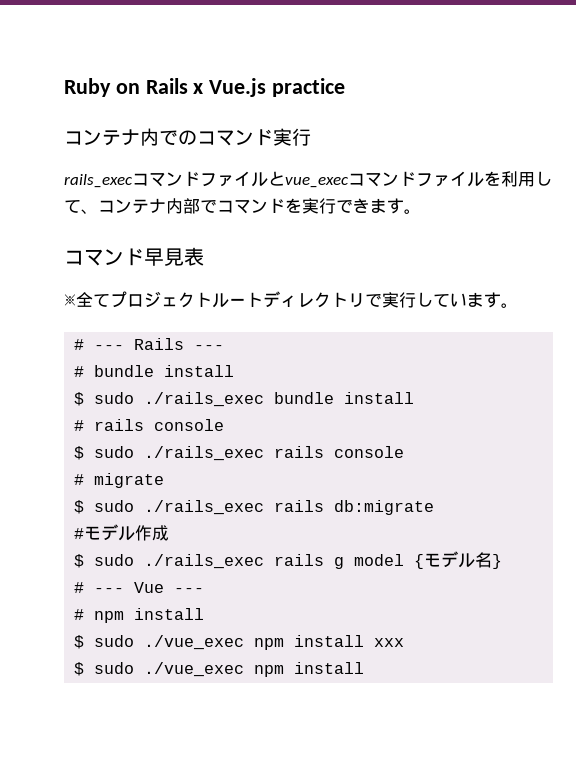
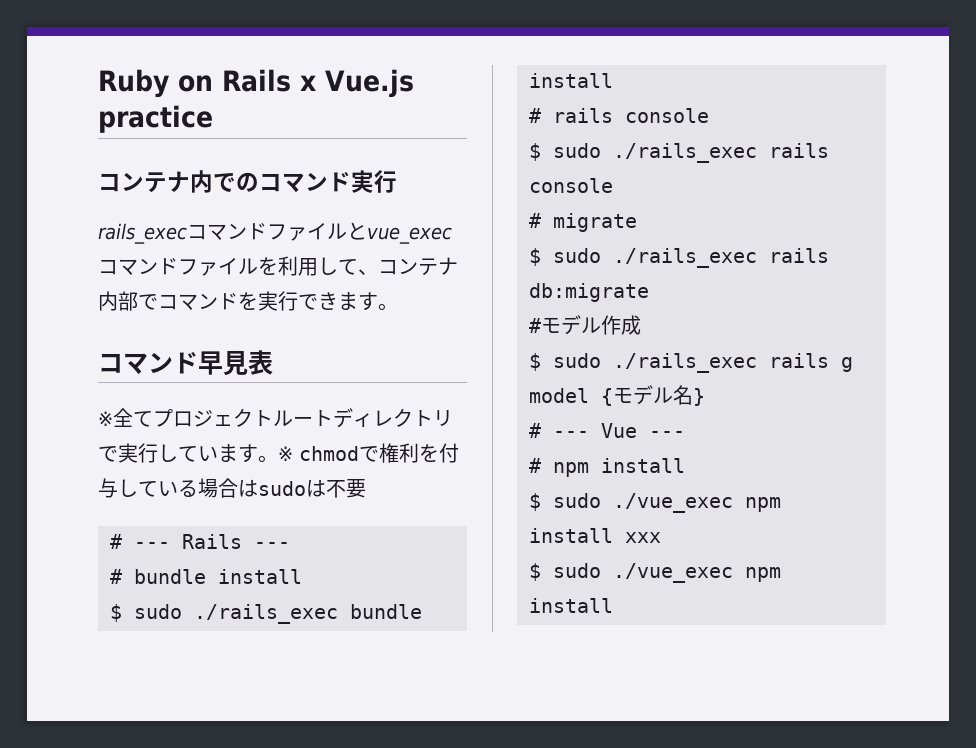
+ ※ chmodで権利を付与している場合はsudoは不要

